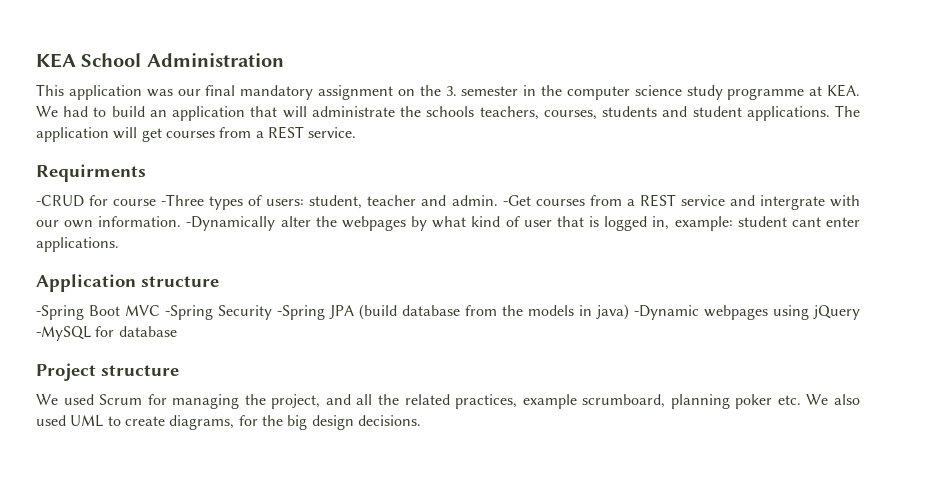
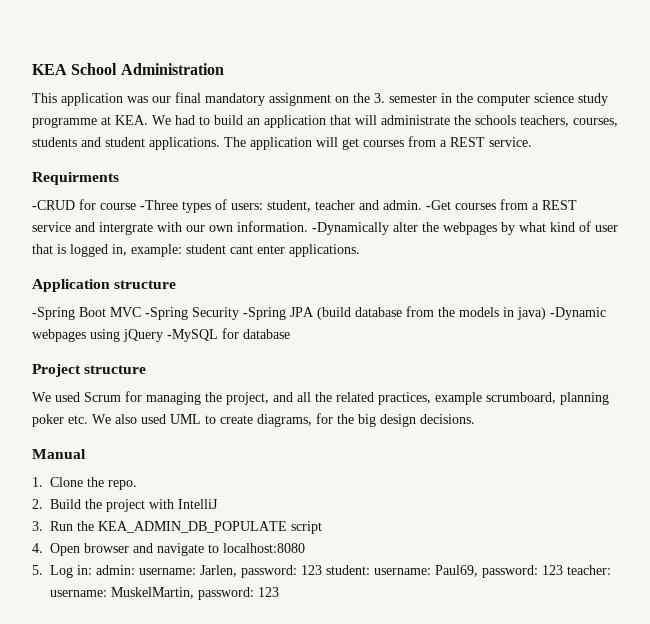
+ Manual
+ 1. Clone the repo.
+ 2. Build the project with IntelliJ
+ 3. Run the KEA_ADMIN_DB_POPULATE script
+ 4. Open browser and navigate to localhost:8080
+ 5. Log in: admin: username: Jarlen, password: 123 student: username: Paul69, password: 123 teacher: username: MuskelMartin, password: 123

